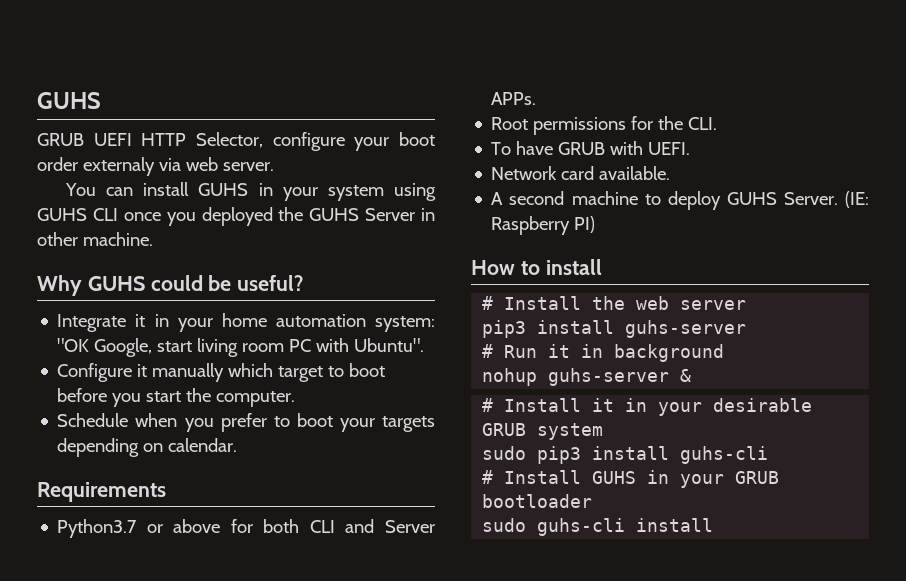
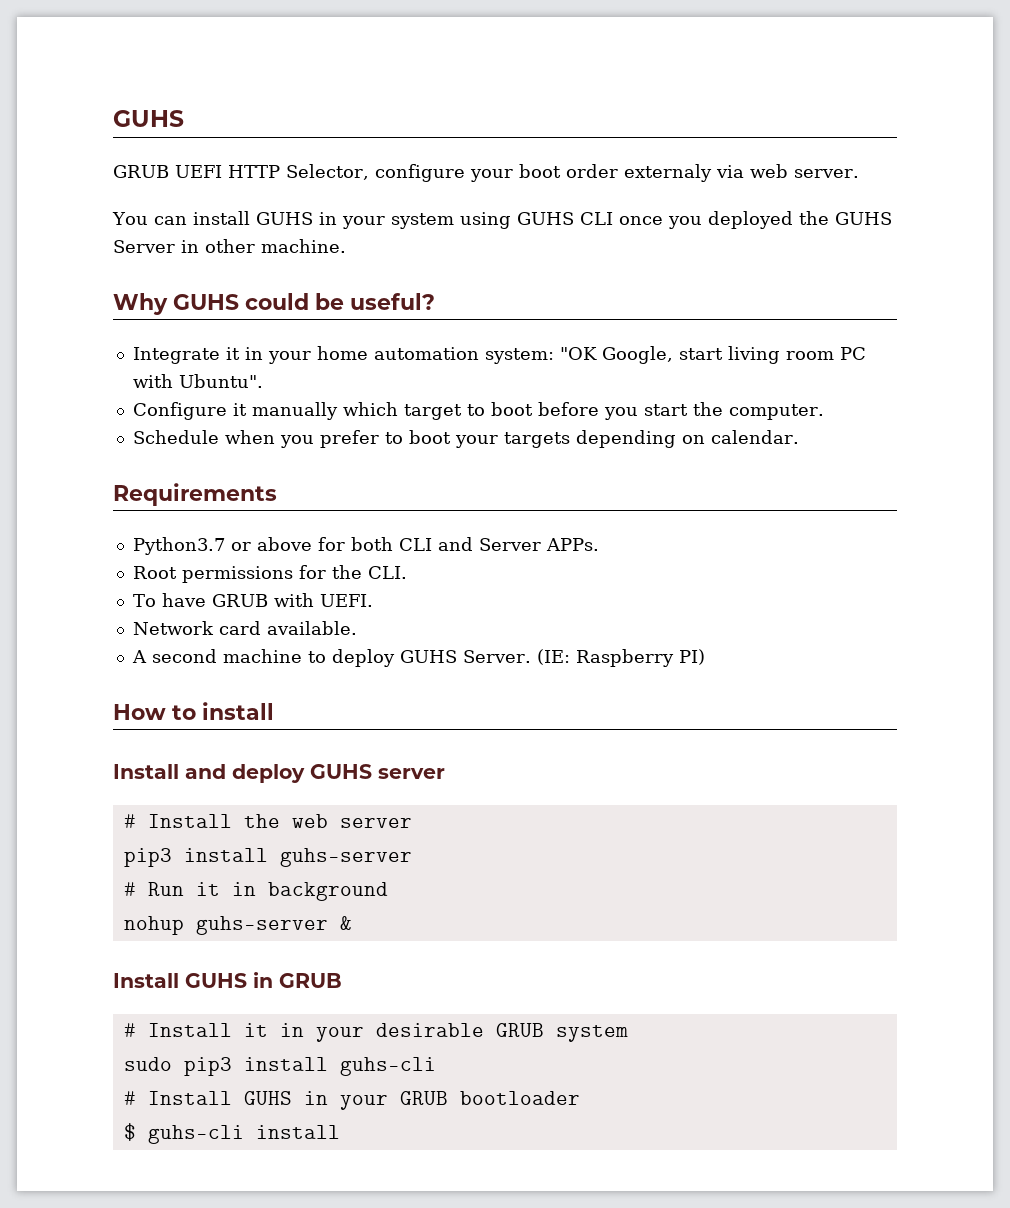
+ Install and deploy GUHS server
+ Install GUHS in GRUB
- sudo guhs-cli install
+ $ guhs-cli install

